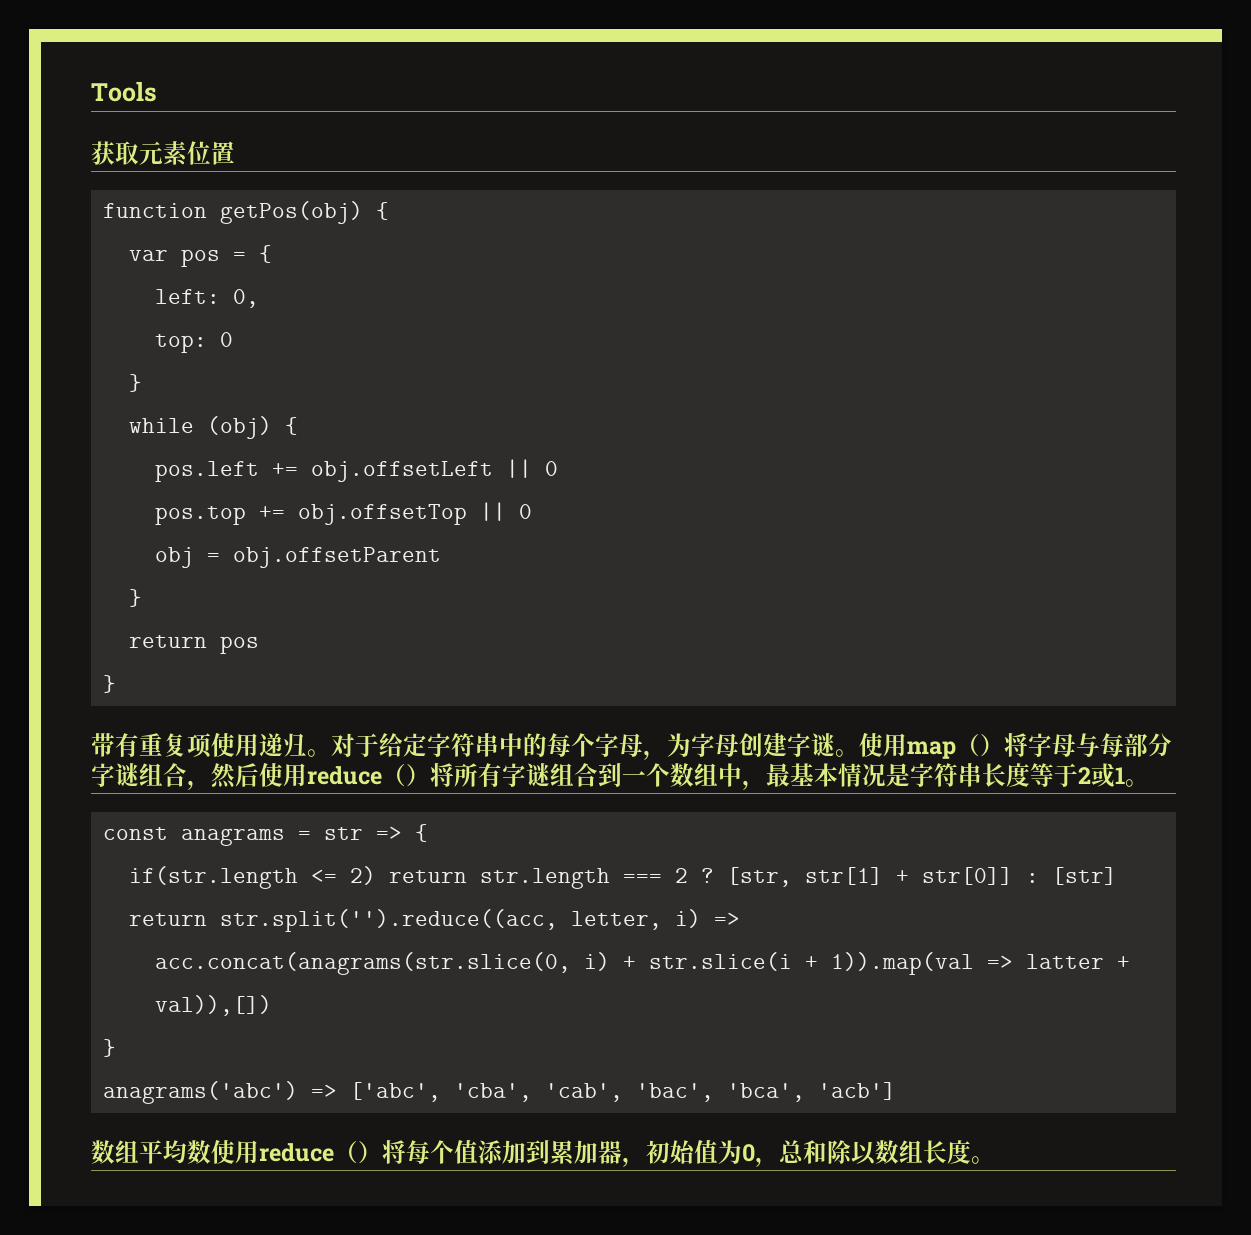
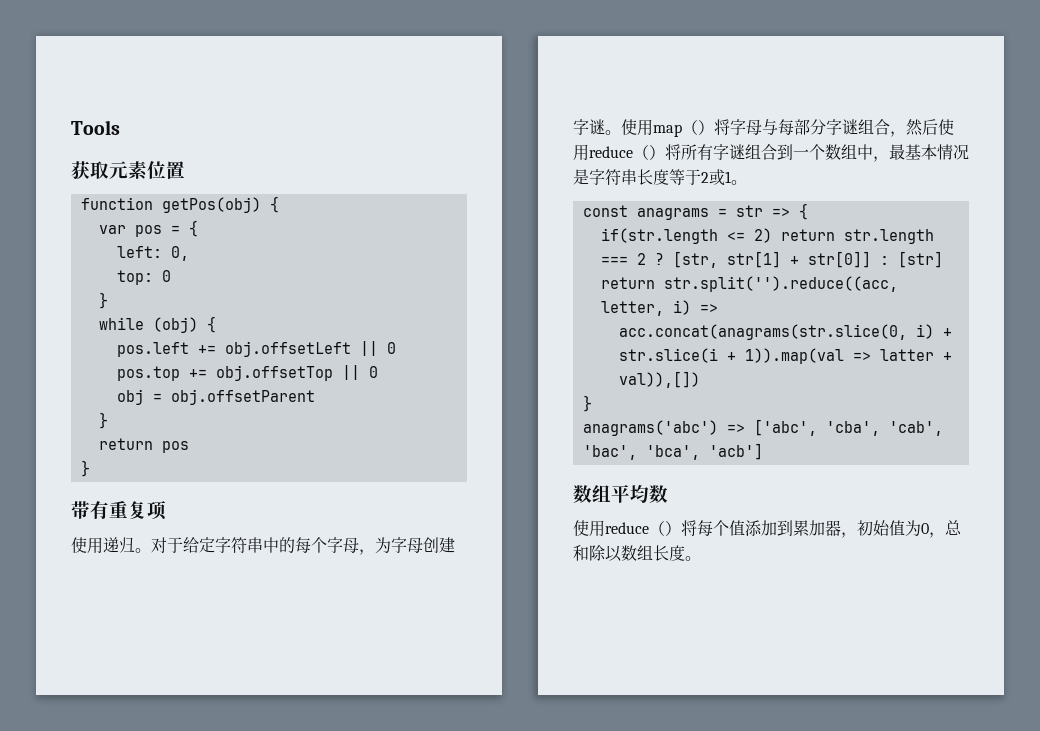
- 带有重复项使用递归。
+ 带有重复项
+ 使用递归。
- 数组平均数使用reduce（）将每个值添加到累加器，初始值为0，总和除以数组长度。
+ 数组平均数
+ 使用reduce（）将每个值添加到累加器，初始值为0，总和除以数组长度。

